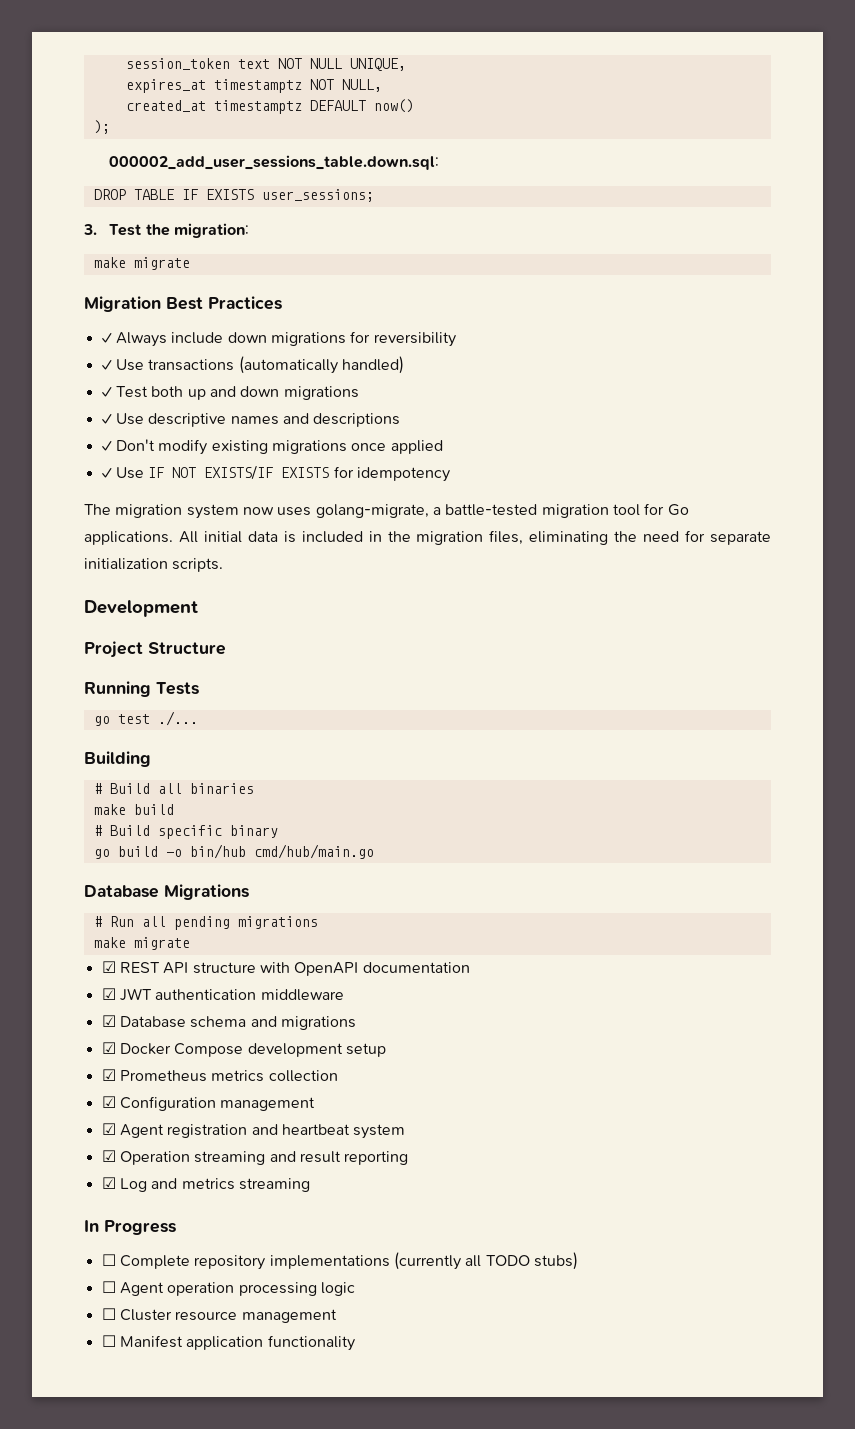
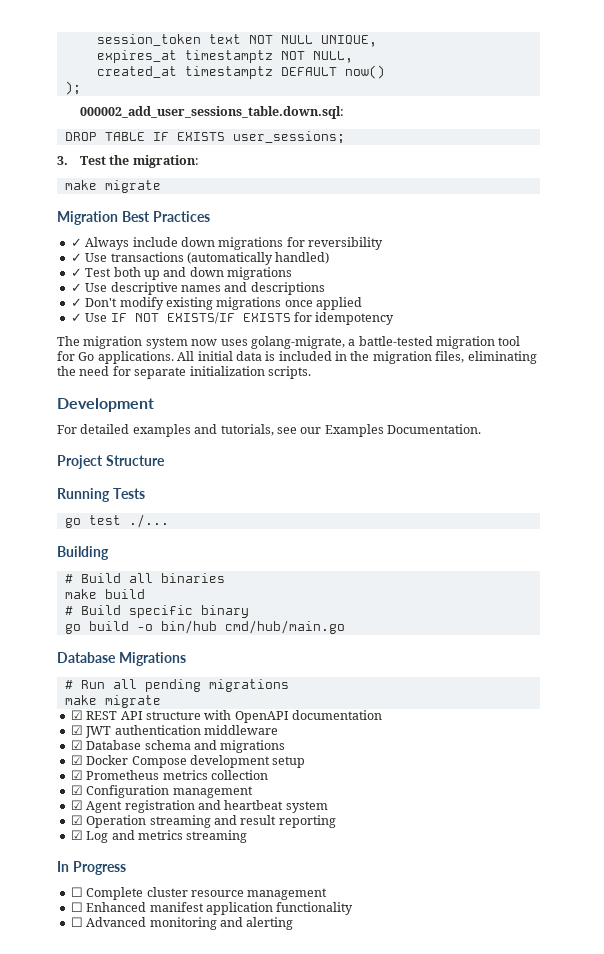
+ For detailed examples and tutorials, see our Examples Documentation.
- ☐ Complete repository implementations (currently all TODO stubs)
- ☐ Agent operation processing logic
- ☐ Cluster resource management
+ ☐ Complete cluster resource management
- ☐ Manifest application functionality
+ ☐ Enhanced manifest application functionality
+ ☐ Advanced monitoring and alerting

